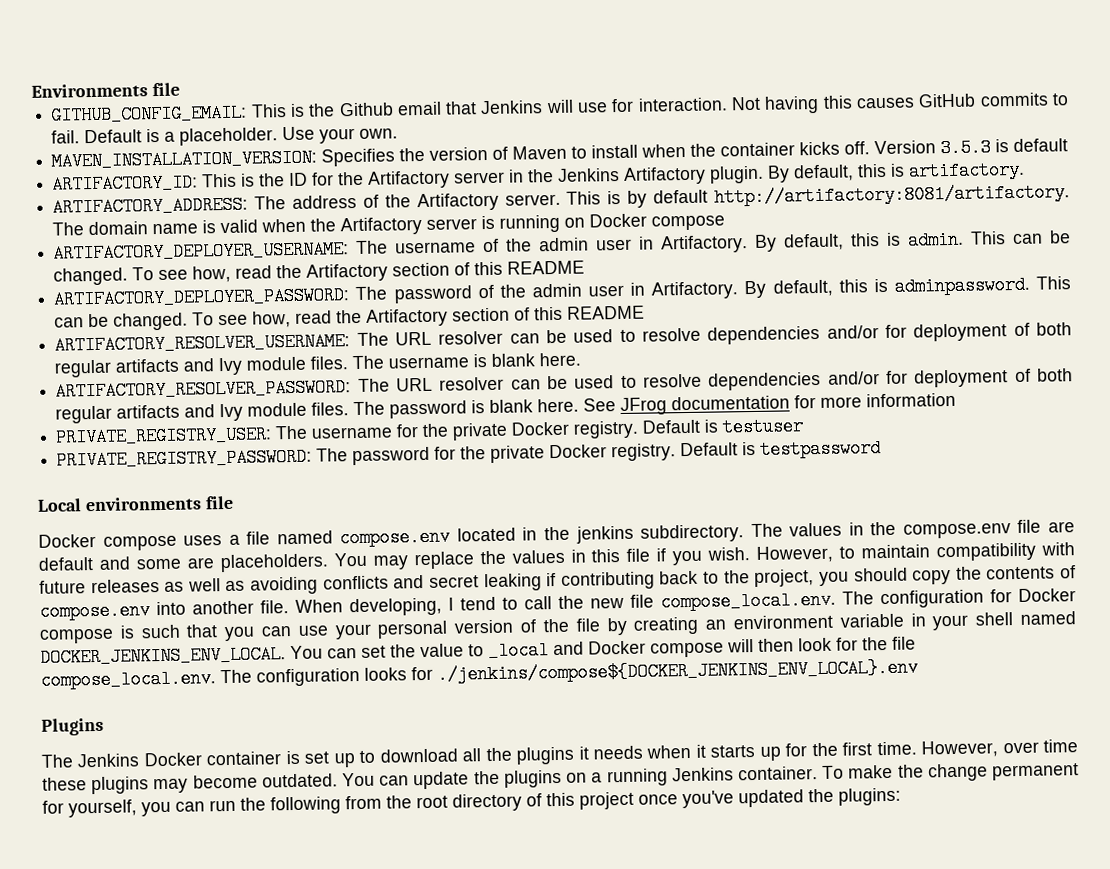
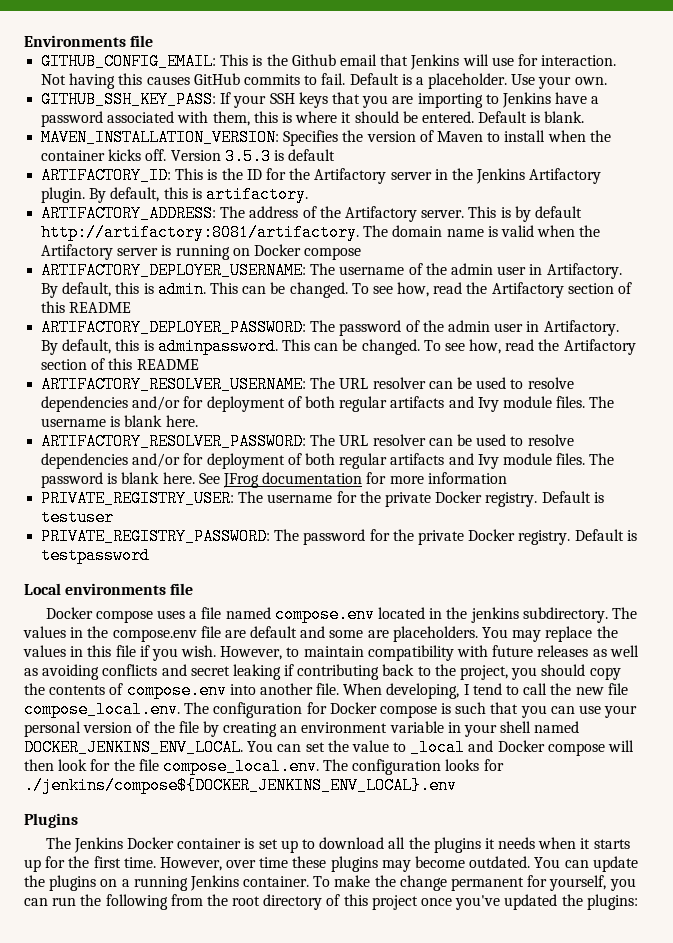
+ GITHUB_SSH_KEY_PASS: If your SSH keys that you are importing to Jenkins have a password associated with them, this is where it should be entered. Default is blank.

